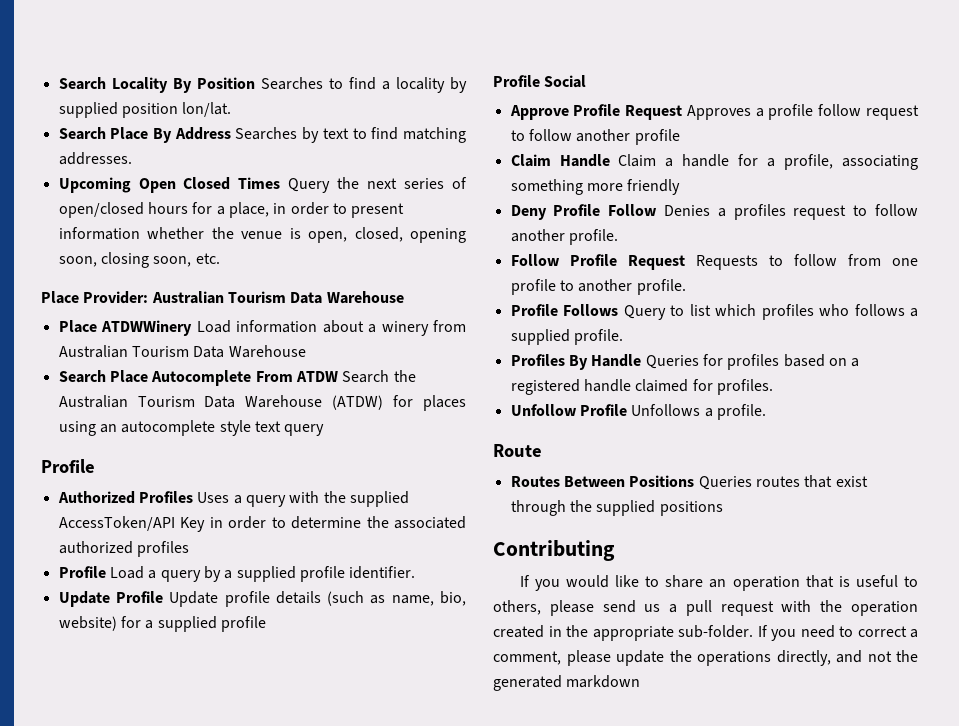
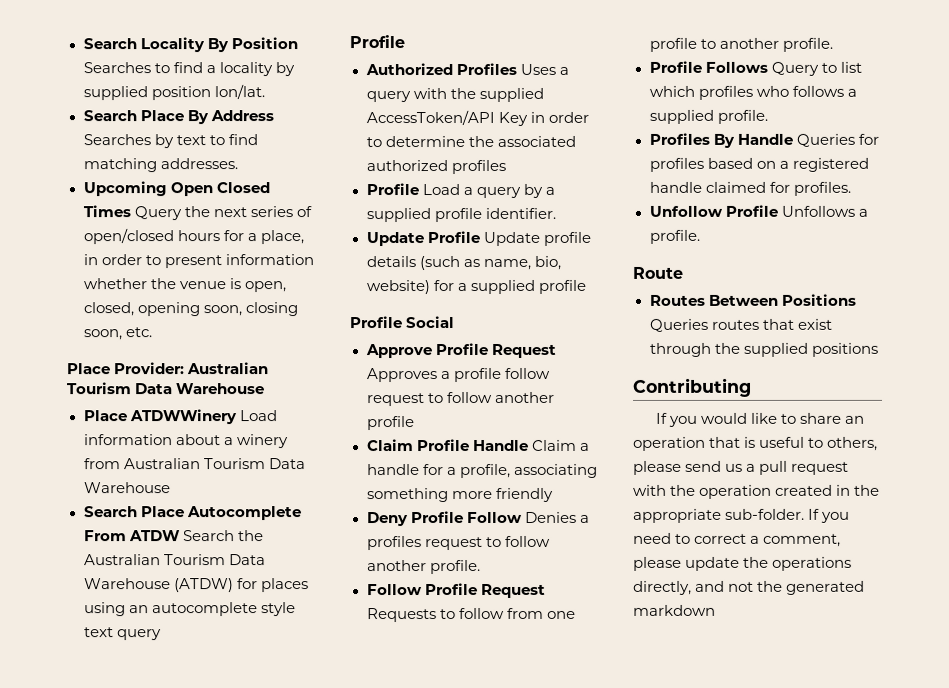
- Claim Handle Claim a handle for a profile, associating something more friendly
+ Claim Profile Handle Claim a handle for a profile, associating something more friendly

